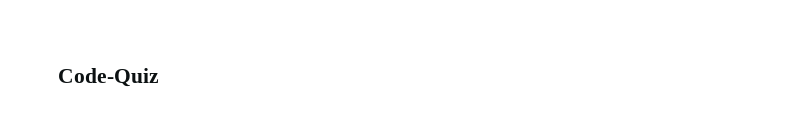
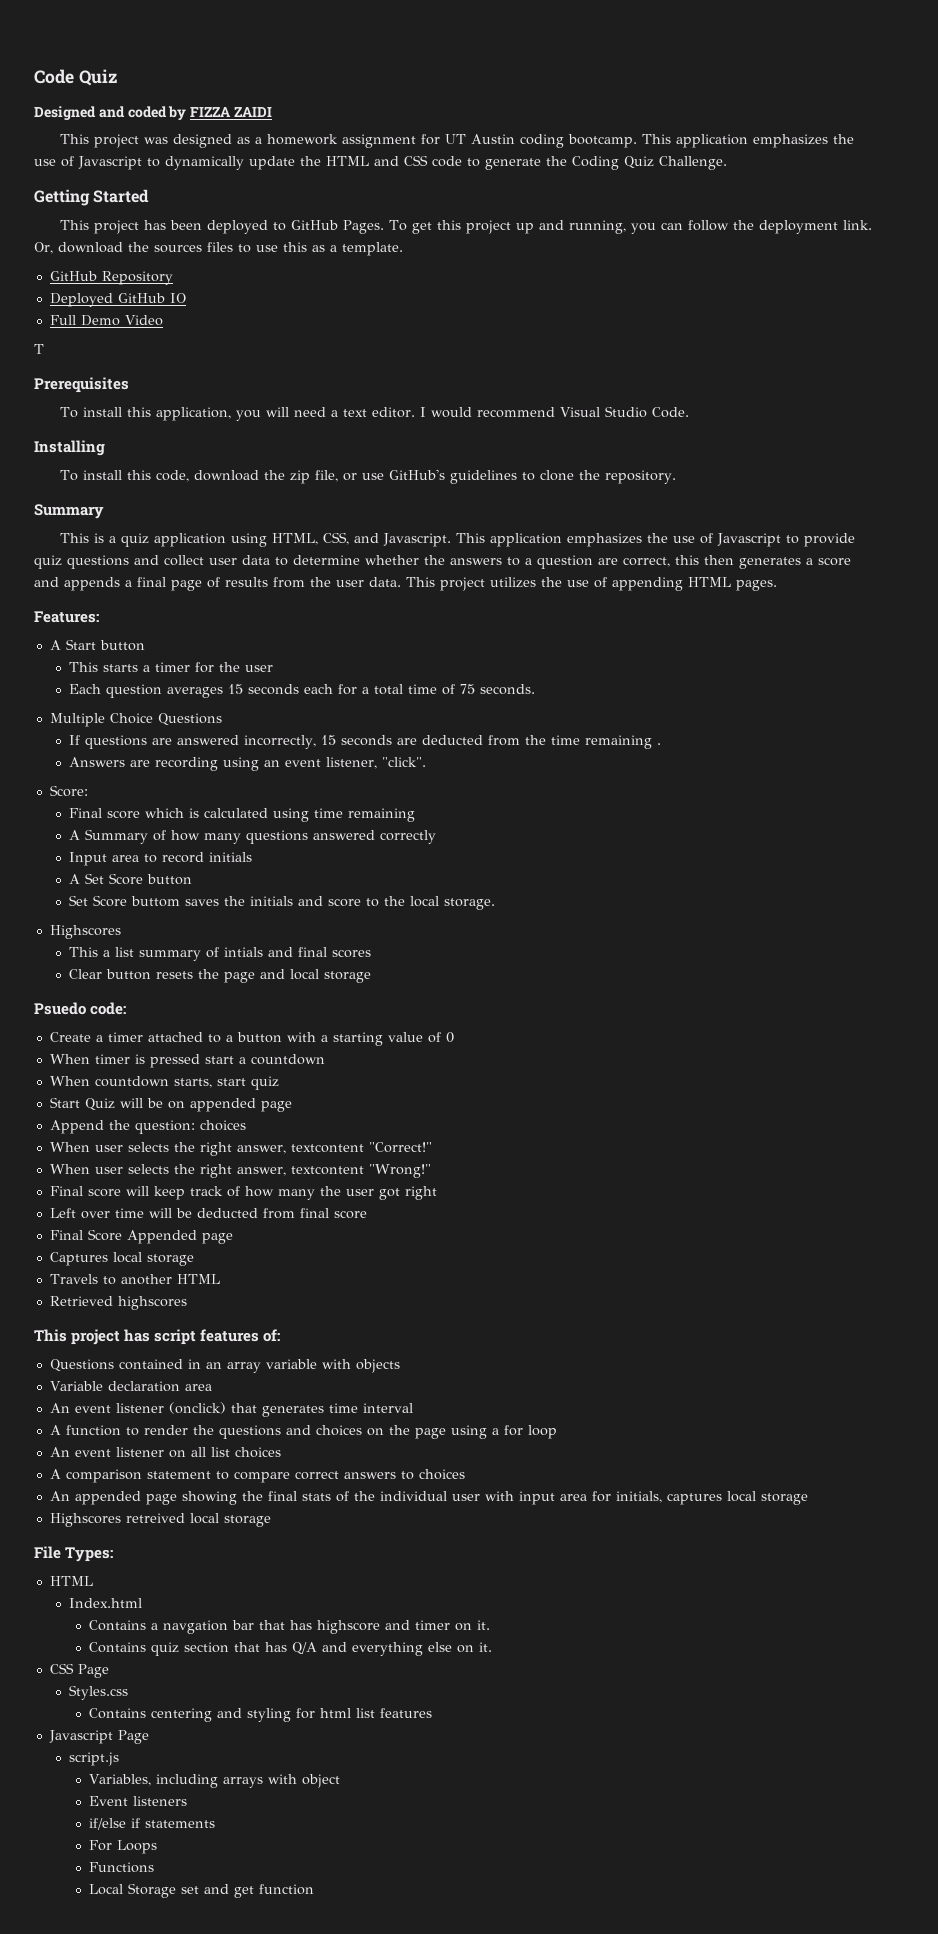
- Code-Quiz
+ Code Quiz
+ Designed and coded by FIZZA ZAIDI
+ This project was designed as a homework assignment for UT Austin coding bootcamp. This application emphasizes the use of Javascript to dynamically update the HTML and CSS code to generate the Coding Quiz Challenge.
+ Getting Started
+ This project has been deployed to GitHub Pages. To get this project up and running, you can follow the deployment link. Or, download the sources files to use this as a template.
+ GitHub Repository
+ Deployed GitHub IO
+ Full Demo Video
+ T
+ Prerequisites
+ To install this application, you will need a text editor. I would recommend Visual Studio Code.
+ Installing
+ To install this code, download the zip file, or use GitHub's guidelines to clone the repository.
+ Summary
+ This is a quiz application using HTML, CSS, and Javascript. This application emphasizes the use of Javascript to provide quiz questions and collect user data to determine whether the answers to a question are correct, this then generates a score and appends a final page of results from the user data. This project utilizes the use of appending HTML pages.
+ Features:
+ A Start button
+ This starts a timer for the user
+ Each question averages 15 seconds each for a total time of 75 seconds.
+ Multiple Choice Questions
+ If questions are answered incorrectly, 15 seconds are deducted from the time remaining .
+ Answers are recording using an event listener, "click".
+ Score:
+ Final score which is calculated using time remaining
+ A Summary of how many questions answered correctly
+ Input area to record initials
+ A Set Score button
+ Set Score buttom saves the initials and score to the local storage.
+ Highscores
+ This a list summary of intials and final scores
+ Clear button resets the page and local storage
+ Psuedo code:
+ Create a timer attached to a button with a starting value of 0
+ When timer is pressed start a countdown
+ When countdown starts, start quiz
+ Start Quiz will be on appended page
+ Append the question: choices
+ When user selects the right answer, textcontent "Correct!"
+ When user selects the right answer, textcontent "Wrong!"
+ Final score will keep track of how many the user got right
+ Left over time will be deducted from final score
+ Final Score Appended page
+ Captures local storage
+ Travels to another HTML
+ Retrieved highscores
+ This project has script features of:
+ Questions contained in an array variable with objects
+ Variable declaration area
+ An event listener (onclick) that generates time interval
+ A function to render the questions and choices on the page using a for loop
+ An event listener on all list choices
+ A comparison statement to compare correct answers to choices
+ An appended page showing the final stats of the individual user with input area for initials, captures local storage
+ Highscores retreived local storage
+ File Types:
+ HTML
+ Index.html
+ Contains a navgation bar that has highscore and timer on it.
+ Contains quiz section that has Q/A and everything else on it.
+ CSS Page
+ Styles.css
+ Contains centering and styling for html list features
+ Javascript Page
+ script.js
+ Variables, including arrays with object
+ Event listeners
+ if/else if statements
+ For Loops
+ Functions
+ Local Storage set and get function

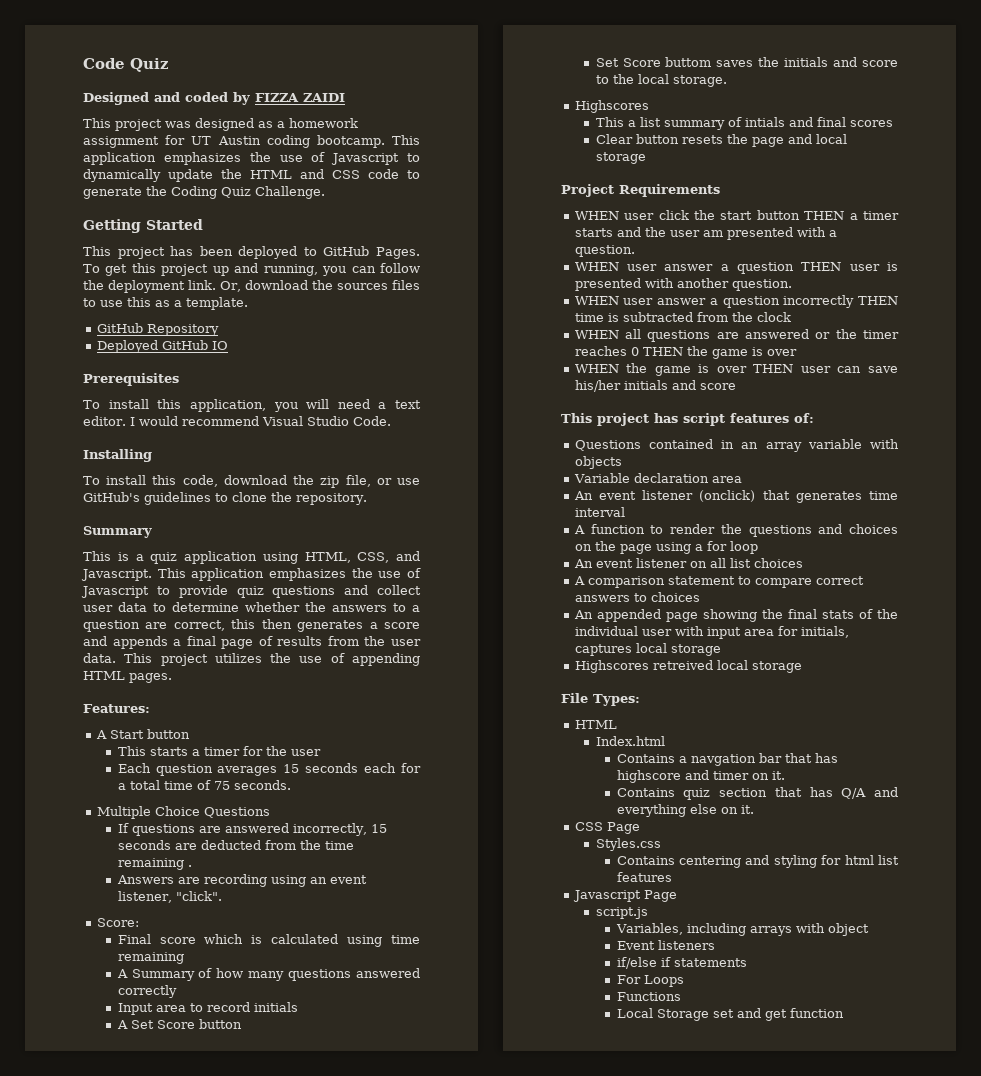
- Full Demo Video
- T
- Psuedo code:
- Create a timer attached to a button with a starting value of 0
- When timer is pressed start a countdown
- When countdown starts, start quiz
- Start Quiz will be on appended page
- Append the question: choices
- When user selects the right answer, textcontent "Correct!"
- When user selects the right answer, textcontent "Wrong!"
- Final score will keep track of how many the user got right
- Left over time will be deducted from final score
- Final Score Appended page
- Captures local storage
- Travels to another HTML
- Retrieved highscores
+ Project Requirements
+ WHEN user click the start button THEN a timer starts and the user am presented with a question.
+ WHEN user answer a question THEN user is presented with another question.
+ WHEN user answer a question incorrectly THEN time is subtracted from the clock
+ WHEN all questions are answered or the timer reaches 0 THEN the game is over
+ WHEN the game is over THEN user can save his/her initials and score

